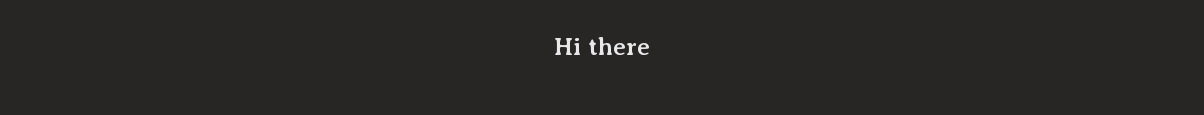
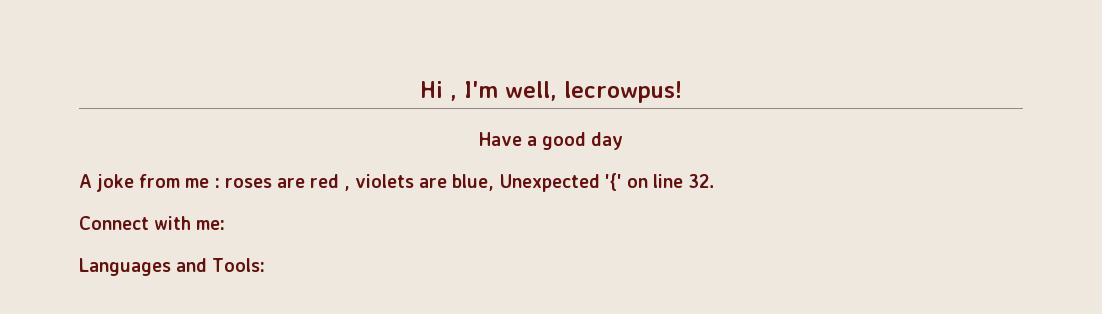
- Hi there
+ Hi , I'm well, lecrowpus!
+ Have a good day
+ A joke from me : roses are red , violets are blue, Unexpected '{' on line 32.
+ Connect with me:
+ Languages and Tools:

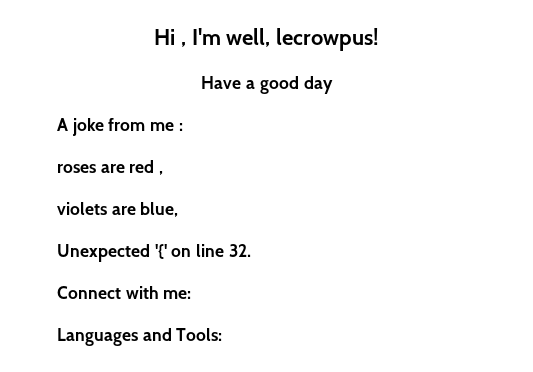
- A joke from me : roses are red , violets are blue, Unexpected '{' on line 32.
+ A joke from me :
+ roses are red ,
+ violets are blue,
+ Unexpected '{' on line 32.

